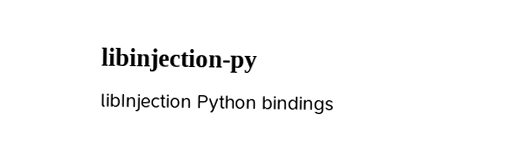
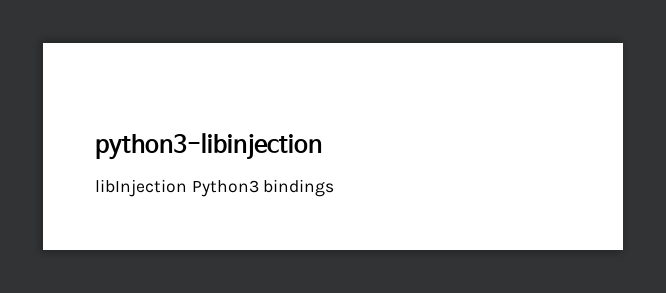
- libinjection-py
+ python3-libinjection
- libInjection Python bindings
+ libInjection Python3 bindings

